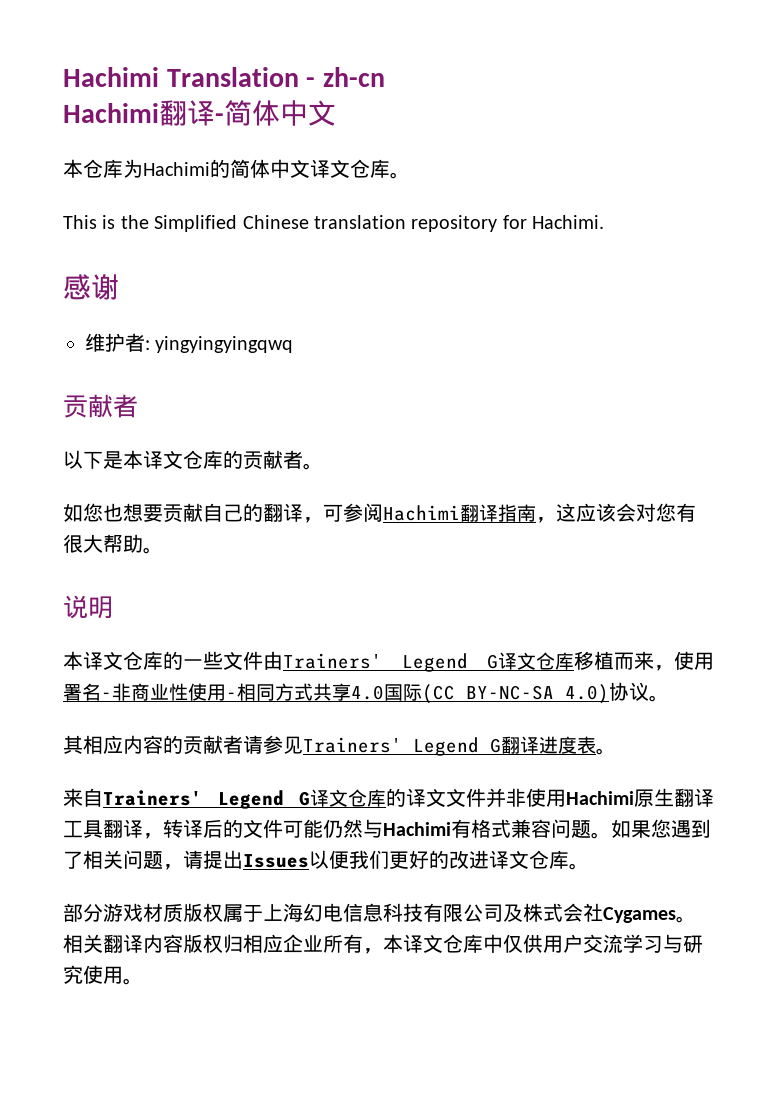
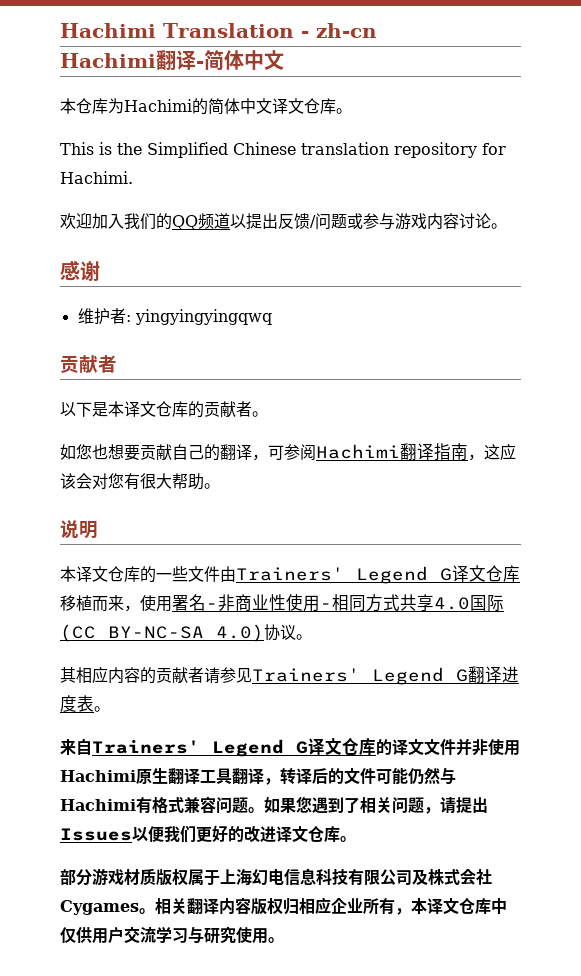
+ 欢迎加入我们的QQ频道以提出反馈/问题或参与游戏内容讨论。

